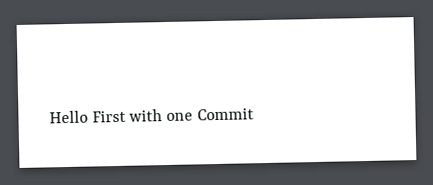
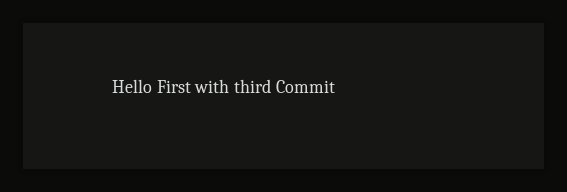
- Hello First with one Commit
+ Hello First with third Commit

